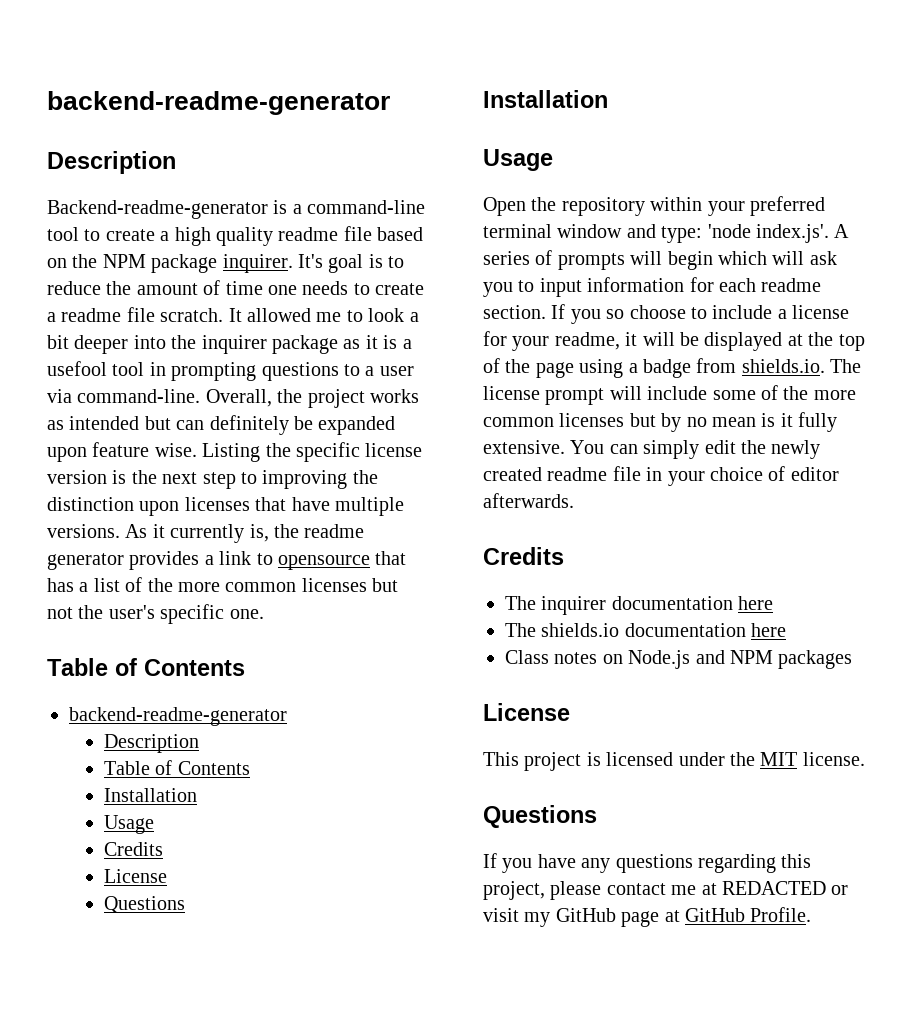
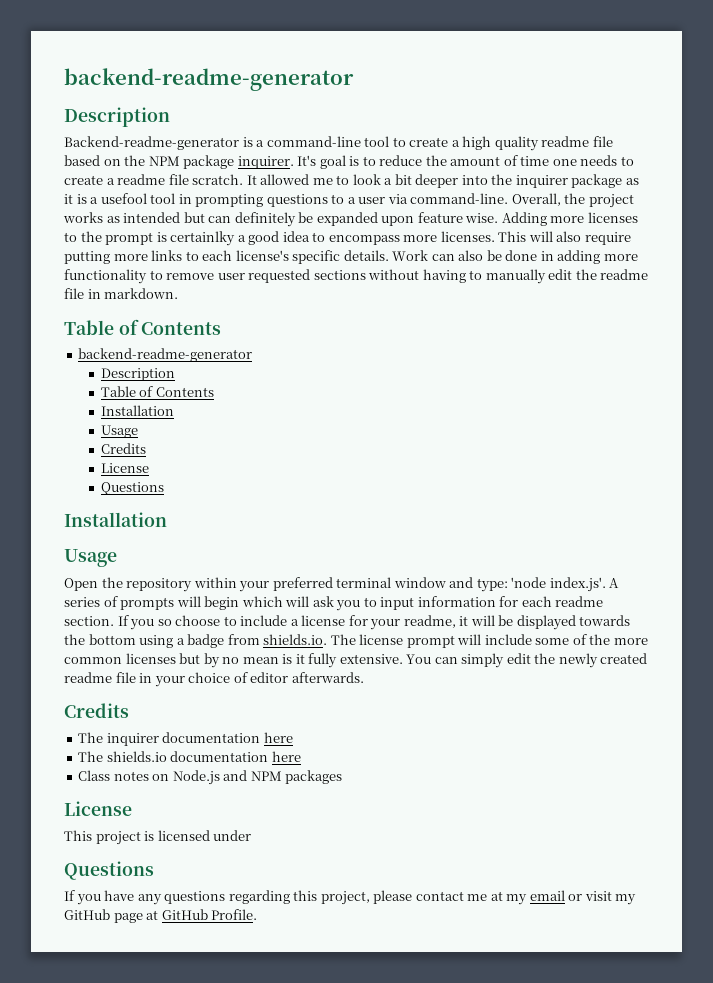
- Listing the specific license version is the next step to improving the distinction upon licenses that have multiple versions. As it currently is, the readme generator provides a link to opensource that has a list of the more common licenses but not the user's specific one.
+ Adding more licenses to the prompt is certainlky a good idea to encompass more licenses. This will also require putting more links to each license's specific details. Work can also be done in adding more functionality to remove user requested sections without having to manually edit the readme file in markdown.
- If you so choose to include a license for your readme, it will be displayed at the top of the page using a badge from shields.io. The license prompt will include some of the more common licenses but by no mean is it fully extensive.
+ If you so choose to include a license for your readme, it will be displayed towards the bottom using a badge from shields.io. The license prompt will include some of the more common licenses but by no mean is it fully extensive.
- This project is licensed under the MIT license.
+ This project is licensed under
- If you have any questions regarding this project, please contact me at REDACTED or visit my GitHub page at GitHub Profile.
+ If you have any questions regarding this project, please contact me at my email or visit my GitHub page at GitHub Profile.

